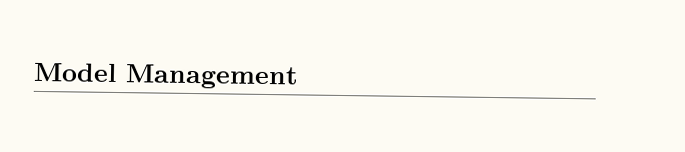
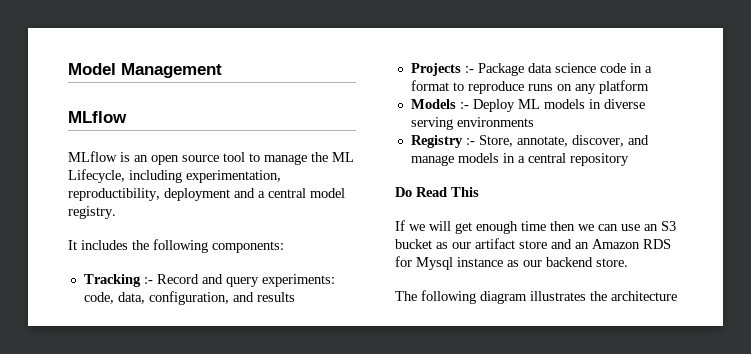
  Model Management
+ MLflow
+ MLflow is an open source tool to manage the ML Lifecycle, including experimentation, reproductibility, deployment and a central model registry.
+ It includes the following components:
+ Tracking :- Record and query experiments: code, data, configuration, and results
+ Projects :- Package data science code in a format to reproduce runs on any platform
+ Models :- Deploy ML models in diverse serving environments
+ Registry :- Store, annotate, discover, and manage models in a central repository
+ Do Read This
+ If we will get enough time then we can use an S3 bucket as our artifact store and an Amazon RDS for Mysql instance as our backend store.
+ The following diagram illustrates the architecture

